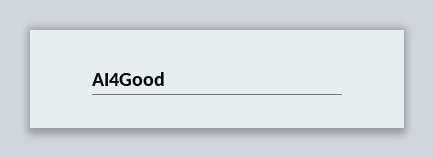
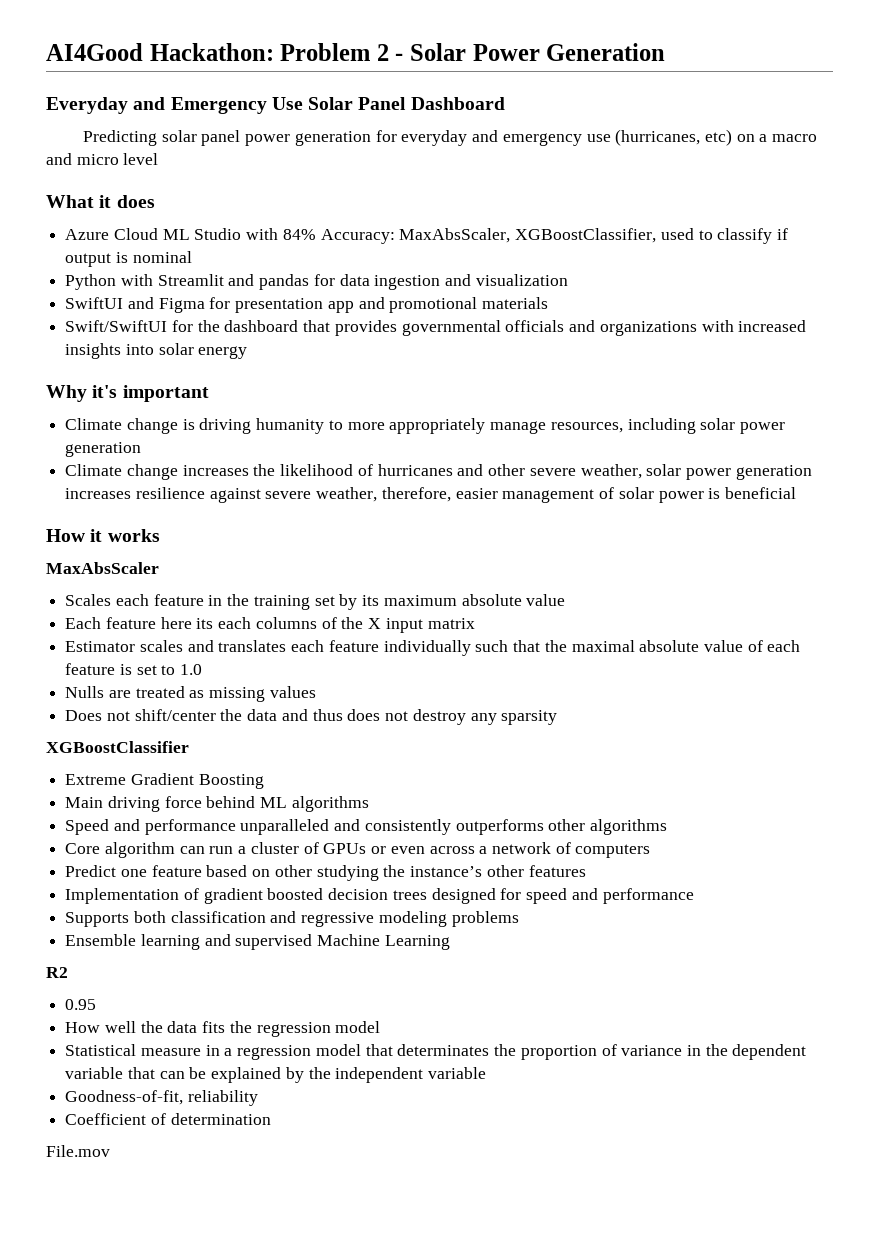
- AI4Good
+ AI4Good Hackathon: Problem 2 - Solar Power Generation
+ Everyday and Emergency Use Solar Panel Dashboard
+ Predicting solar panel power generation for everyday and emergency use (hurricanes, etc) on a macro and micro level
+ What it does
+ Azure Cloud ML Studio with 84% Accuracy: MaxAbsScaler, XGBoostClassifier, used to classify if output is nominal
+ Python with Streamlit and pandas for data ingestion and visualization
+ SwiftUI and Figma for presentation app and promotional materials
+ Swift/SwiftUI for the dashboard that provides governmental officials and organizations with increased insights into solar energy
+ Why it's important
+ Climate change is driving humanity to more appropriately manage resources, including solar power generation
+ Climate change increases the likelihood of hurricanes and other severe weather, solar power generation increases resilience against severe weather, therefore, easier management of solar power is beneficial
+ How it works
+ MaxAbsScaler
+ Scales each feature in the training set by its maximum absolute value
+ Each feature here its each columns of the X input matrix
+ Estimator scales and translates each feature individually such that the maximal absolute value of each feature is set to 1.0
+ Nulls are treated as missing values
+ Does not shift/center the data and thus does not destroy any sparsity
+ XGBoostClassifier
+ Extreme Gradient Boosting
+ Main driving force behind ML algorithms
+ Speed and performance unparalleled and consistently outperforms other algorithms
+ Core algorithm can run a cluster of GPUs or even across a network of computers
+ Predict one feature based on other studying the instance’s other features
+ Implementation of gradient boosted decision trees designed for speed and performance
+ Supports both classification and regressive modeling problems
+ Ensemble learning and supervised Machine Learning
+ R2
+ 0.95
+ How well the data fits the regression model
+ Statistical measure in a regression model that determinates the proportion of variance in the dependent variable that can be explained by the independent variable
+ Goodness-of-fit, reliability
+ Coefficient of determination
+ File.mov

